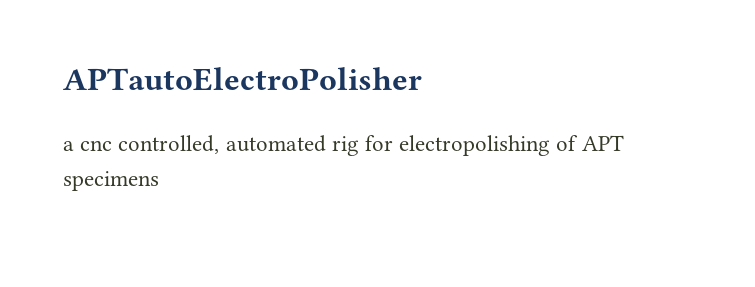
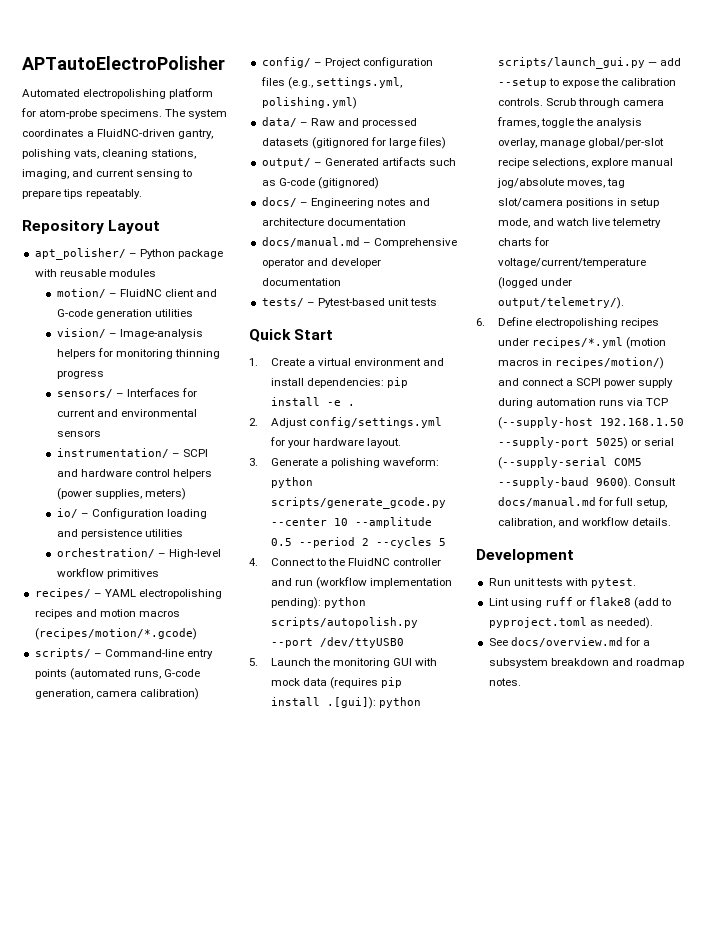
- a cnc controlled, automated rig for electropolishing of APT specimens
+ Automated electropolishing platform for atom-probe specimens. The system coordinates a FluidNC-driven gantry, polishing vats, cleaning stations, imaging, and current sensing to prepare tips repeatably.
+ Repository Layout
+ apt_polisher/ – Python package with reusable modules
+ motion/ – FluidNC client and G-code generation utilities
+ vision/ – Image-analysis helpers for monitoring thinning progress
+ sensors/ – Interfaces for current and environmental sensors
+ instrumentation/ – SCPI and hardware control helpers (power supplies, meters)
+ io/ – Configuration loading and persistence utilities
+ orchestration/ – High-level workflow primitives
+ recipes/ – YAML electropolishing recipes and motion macros (recipes/motion/*.gcode)
+ scripts/ – Command-line entry points (automated runs, G-code generation, camera calibration)
+ config/ – Project configuration files (e.g., settings.yml, polishing.yml)
+ data/ – Raw and processed datasets (gitignored for large files)
+ output/ – Generated artifacts such as G-code (gitignored)
+ docs/ – Engineering notes and architecture documentation
+ docs/manual.md – Comprehensive operator and developer documentation
+ tests/ – Pytest-based unit tests
+ Quick Start
+ 1. Create a virtual environment and install dependencies: pip install -e .
+ 2. Adjust config/settings.yml for your hardware layout.
+ 3. Generate a polishing waveform: python scripts/generate_gcode.py --center 10 --amplitude 0.5 --period 2 --cycles 5
+ 4. Connect to the FluidNC controller and run (workflow implementation pending): python scripts/autopolish.py --port /dev/ttyUSB0
+ 5. Launch the monitoring GUI with mock data (requires pip install .[gui]): python scripts/launch_gui.py — add --setup to expose the calibration controls. Scrub through camera frames, toggle the analysis overlay, manage global/per-slot recipe selections, explore manual jog/absolute moves, tag slot/camera positions in setup mode, and watch live telemetry charts for voltage/current/temperature (logged under output/telemetry/).
+ 6. Define electropolishing recipes under recipes/*.yml (motion macros in recipes/motion/) and connect a SCPI power supply during automation runs via TCP (--supply-host 192.168.1.50 --supply-port 5025) or serial (--supply-serial COM5 --supply-baud 9600). Consult docs/manual.md for full setup, calibration, and workflow details.
+ Development
+ Run unit tests with pytest.
+ Lint using ruff or flake8 (add to pyproject.toml as needed).
+ See docs/overview.md for a subsystem breakdown and roadmap notes.

